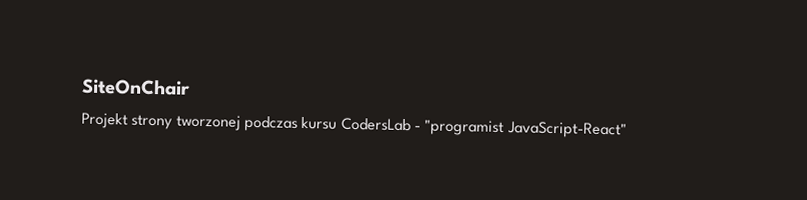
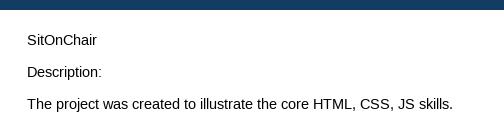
- SiteOnChair
- Projekt strony tworzonej podczas kursu CodersLab - "programist JavaScript-React"
+ SitOnChair
+ Description:
+ The project was created to illustrate the core HTML, CSS, JS skills.

